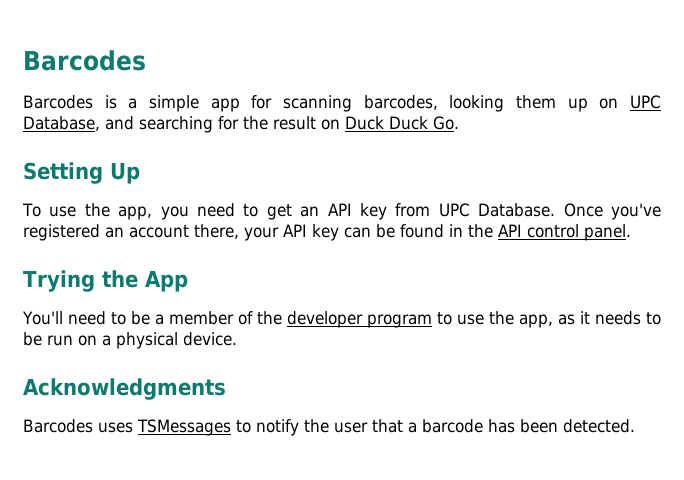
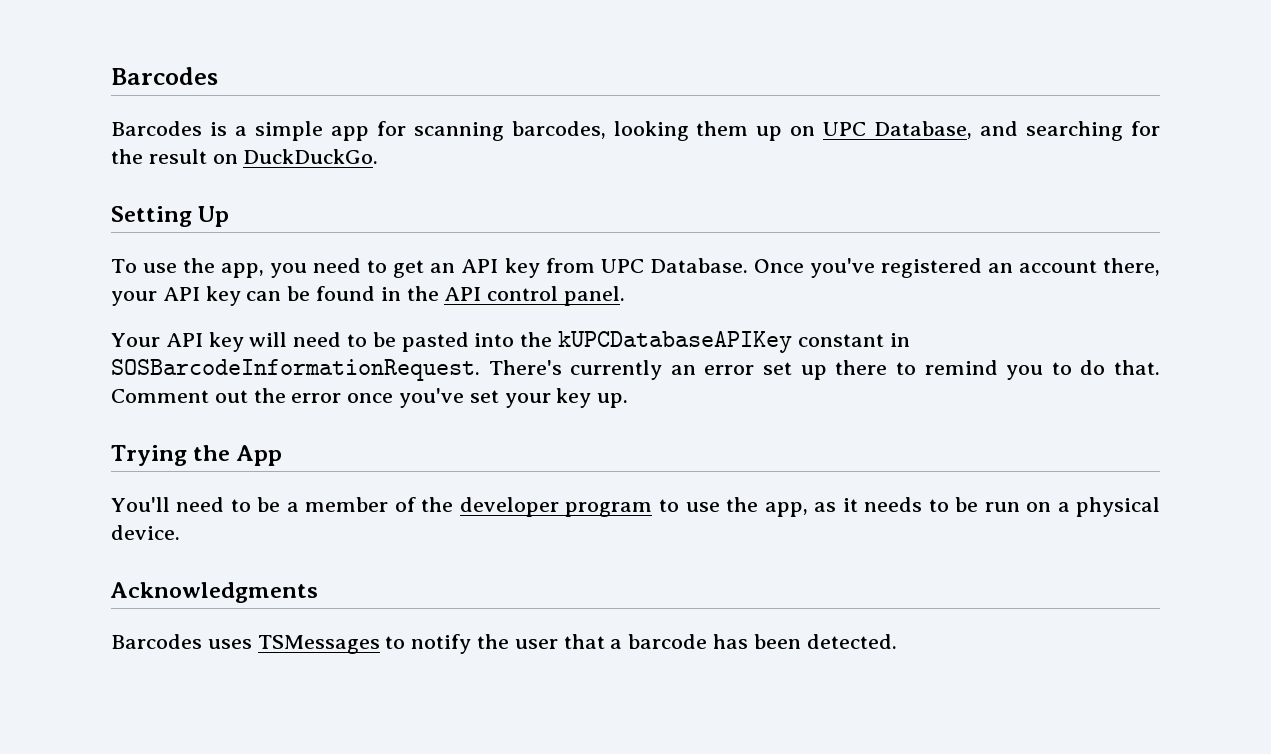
- Barcodes is a simple app for scanning barcodes, looking them up on UPC Database, and searching for the result on Duck Duck Go.
+ Barcodes is a simple app for scanning barcodes, looking them up on UPC Database, and searching for the result on DuckDuckGo.
+ Your API key will need to be pasted into the kUPCDatabaseAPIKey constant in SOSBarcodeInformationRequest. There's currently an error set up there to remind you to do that. Comment out the error once you've set your key up.

